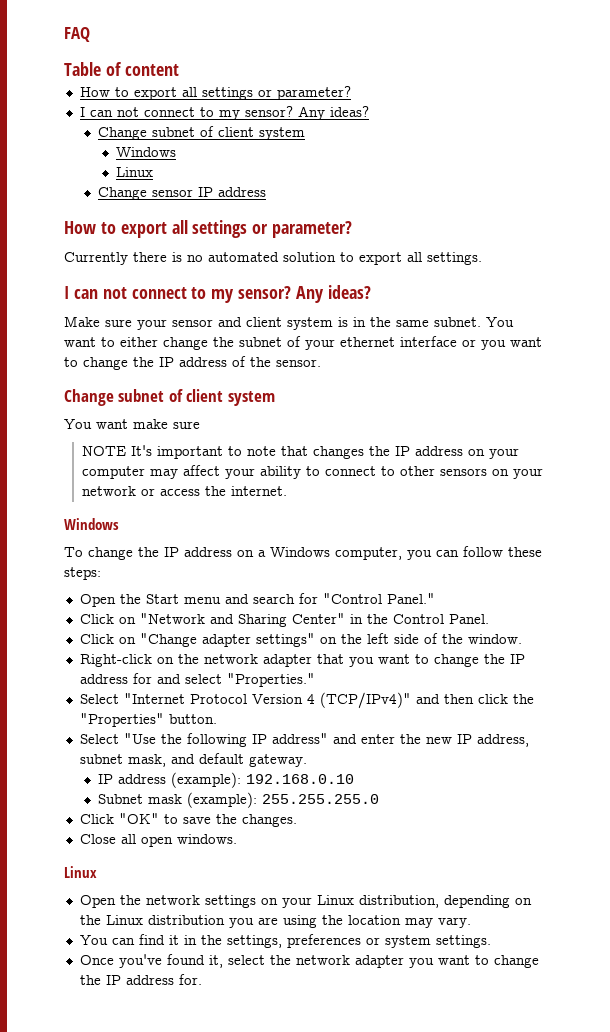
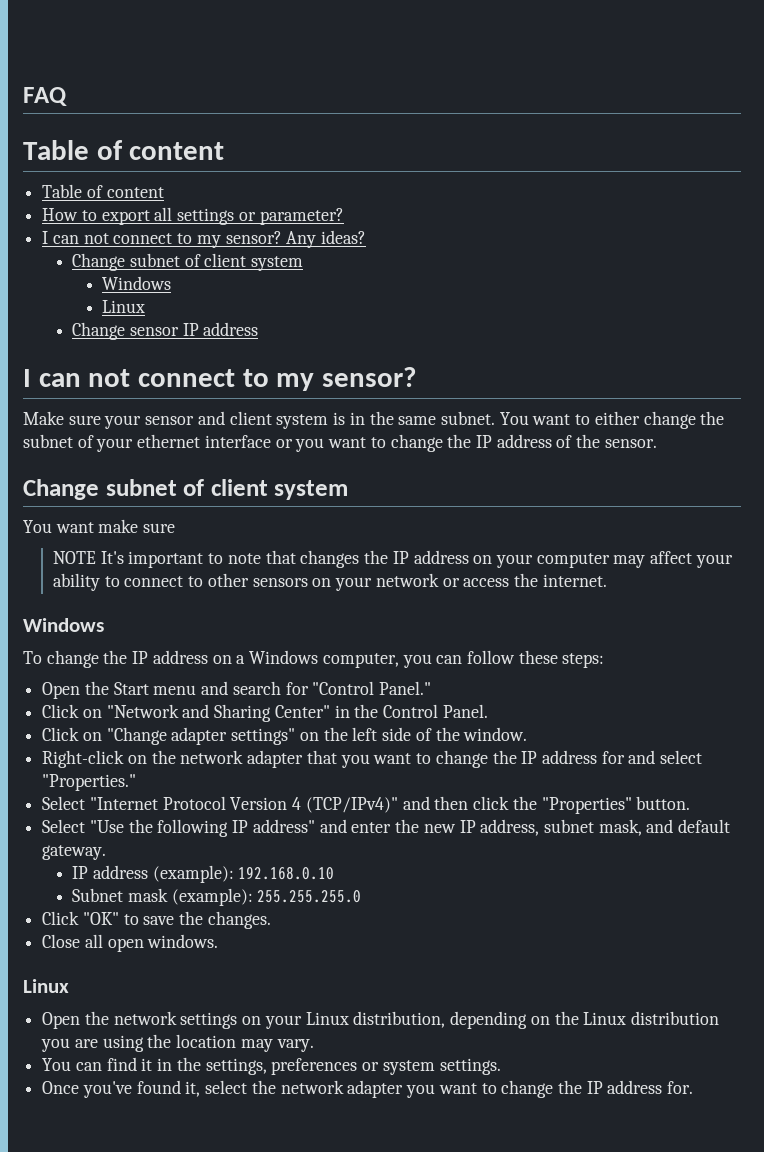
  FAQ
+ Table of content
  Change sensor IP address
- How to export all settings or parameter?
- Currently there is no automated solution to export all settings.
- I can not connect to my sensor? Any ideas?
+ I can not connect to my sensor?

